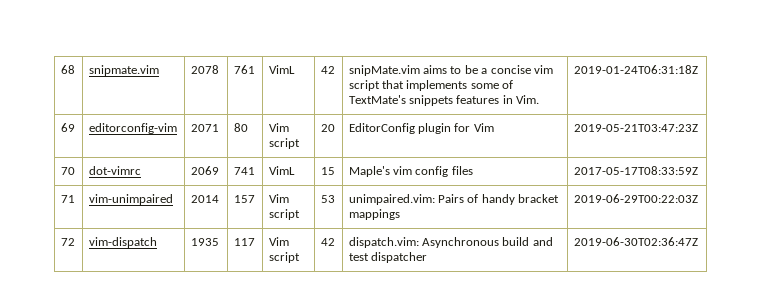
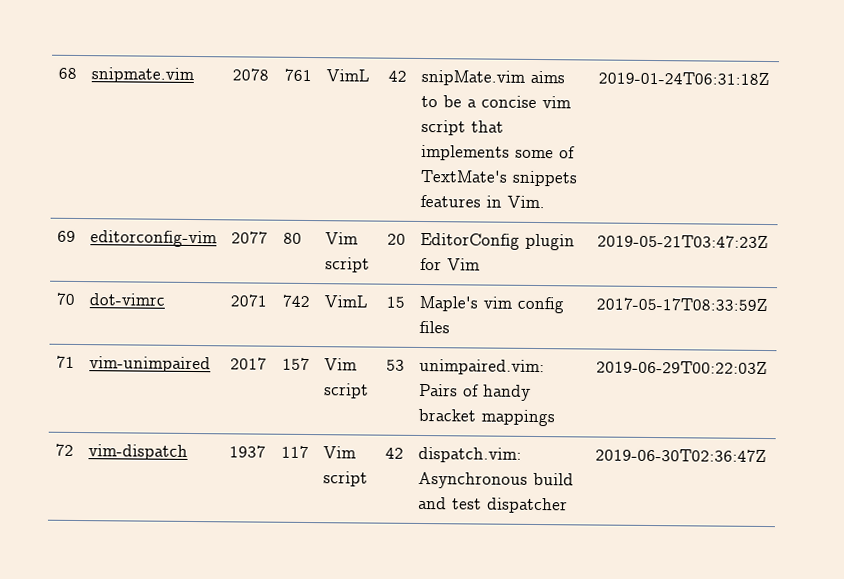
- 69 | editorconfig-vim | 2071 | 80 | Vim script | 20 | EditorConfig plugin for Vim | 2019-05-21T03:47:23Z
+ 69 | editorconfig-vim | 2077 | 80 | Vim script | 20 | EditorConfig plugin for Vim | 2019-05-21T03:47:23Z
- 70 | dot-vimrc | 2069 | 741 | VimL | 15 | Maple's vim config files | 2017-05-17T08:33:59Z
+ 70 | dot-vimrc | 2071 | 742 | VimL | 15 | Maple's vim config files | 2017-05-17T08:33:59Z
- 71 | vim-unimpaired | 2014 | 157 | Vim script | 53 | unimpaired.vim: Pairs of handy bracket mappings | 2019-06-29T00:22:03Z
+ 71 | vim-unimpaired | 2017 | 157 | Vim script | 53 | unimpaired.vim: Pairs of handy bracket mappings | 2019-06-29T00:22:03Z
- 72 | vim-dispatch | 1935 | 117 | Vim script | 42 | dispatch.vim: Asynchronous build and test dispatcher | 2019-06-30T02:36:47Z
+ 72 | vim-dispatch | 1937 | 117 | Vim script | 42 | dispatch.vim: Asynchronous build and test dispatcher | 2019-06-30T02:36:47Z

